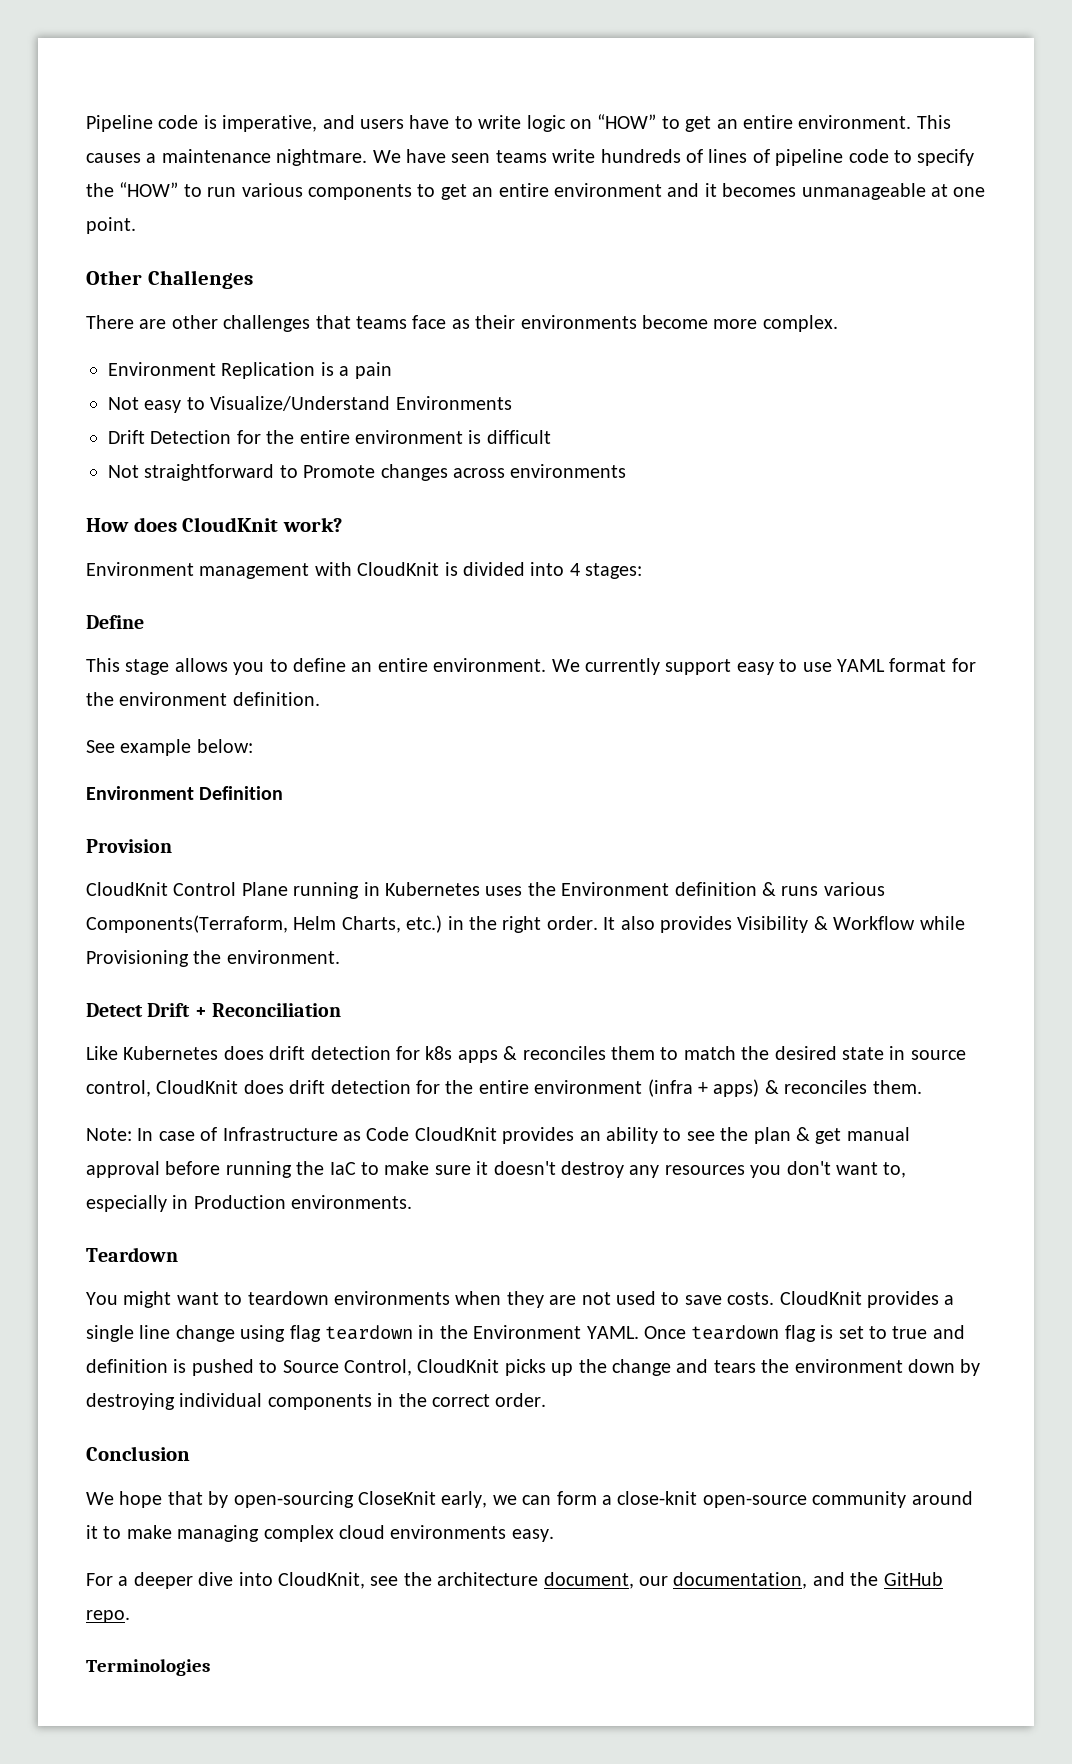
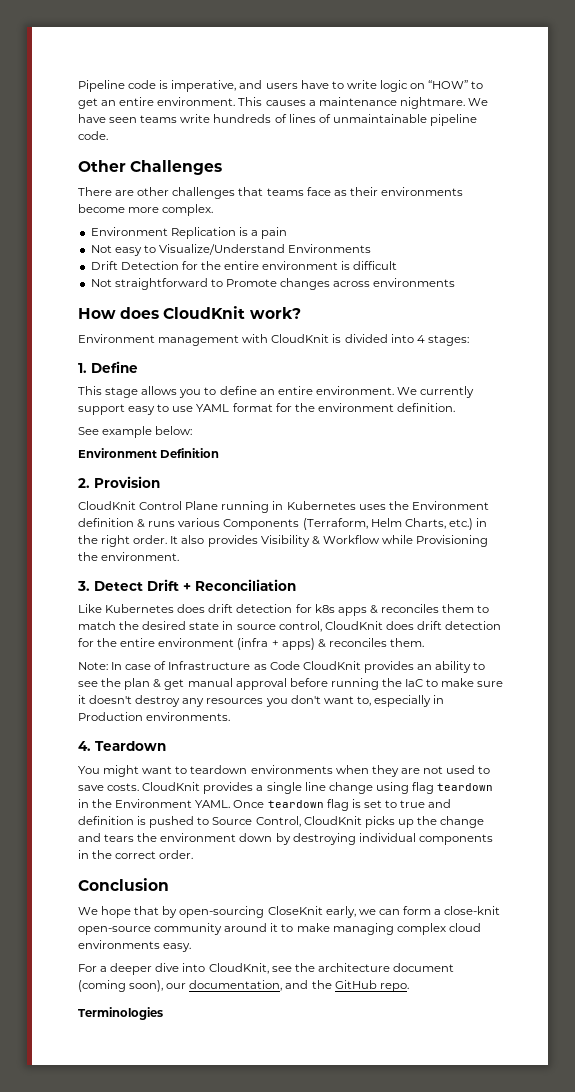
- We have seen teams write hundreds of lines of pipeline code to specify the “HOW” to run various components to get an entire environment and it becomes unmanageable at one point.
+ We have seen teams write hundreds of lines of unmaintainable pipeline code.
- Define
+ 1. Define
- Provision
+ 2. Provision
- CloudKnit Control Plane running in Kubernetes uses the Environment definition & runs various Components(Terraform, Helm Charts, etc.) in the right order.
+ CloudKnit Control Plane running in Kubernetes uses the Environment definition & runs various Components (Terraform, Helm Charts, etc.) in the right order.
- Detect Drift + Reconciliation
+ 3. Detect Drift + Reconciliation
- Teardown
+ 4. Teardown
- For a deeper dive into CloudKnit, see the architecture document, our documentation, and the GitHub repo.
+ For a deeper dive into CloudKnit, see the architecture document (coming soon), our documentation, and the GitHub repo.

